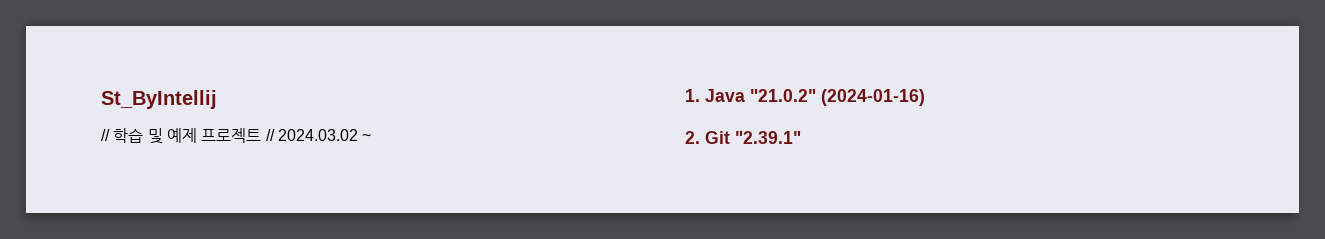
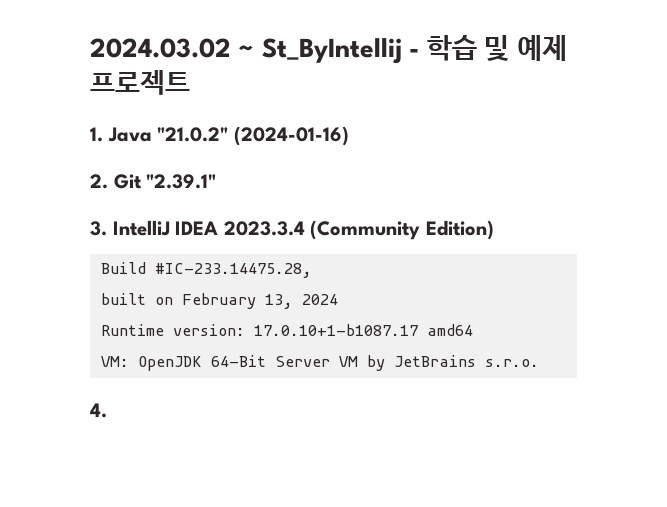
- St_ByIntellij
- // 학습 및 예제 프로젝트 // 2024.03.02 ~
+ 2024.03.02 ~ St_ByIntellij - 학습 및 예제 프로젝트
+ 3. IntelliJ IDEA 2023.3.4 (Community Edition)
+ Build #IC-233.14475.28,
+ built on February 13, 2024
+ Runtime version: 17.0.10+1-b1087.17 amd64
+ VM: OpenJDK 64-Bit Server VM by JetBrains s.r.o.
+ 4.

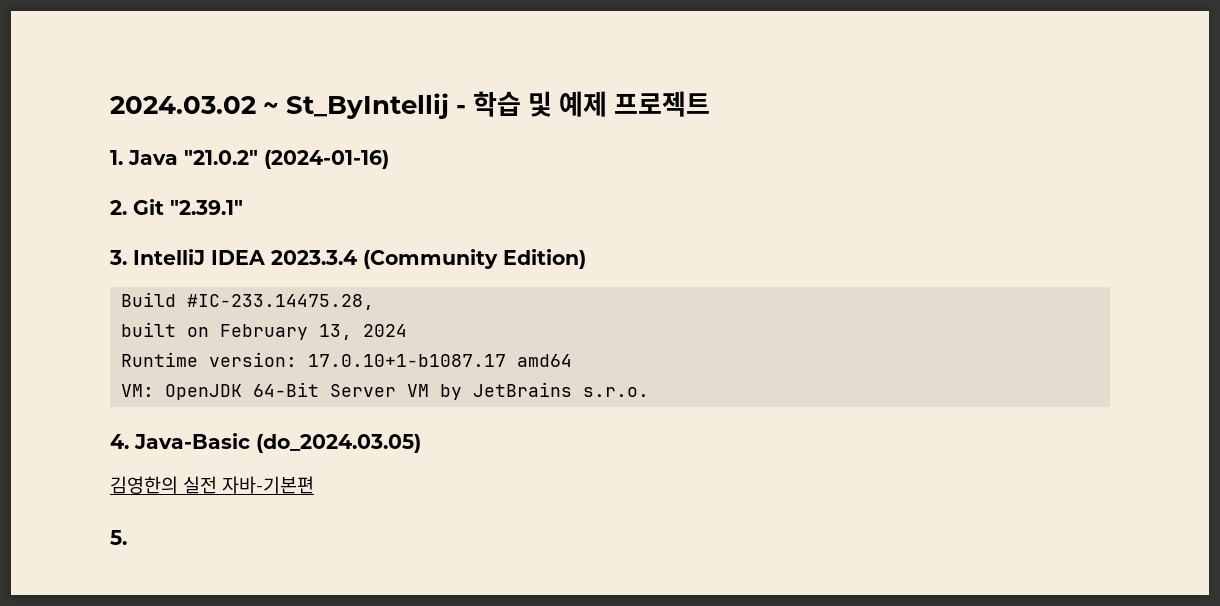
- 4.
+ 4. Java-Basic (do_2024.03.05)
+ 김영한의 실전 자바-기본편
+ 5.

